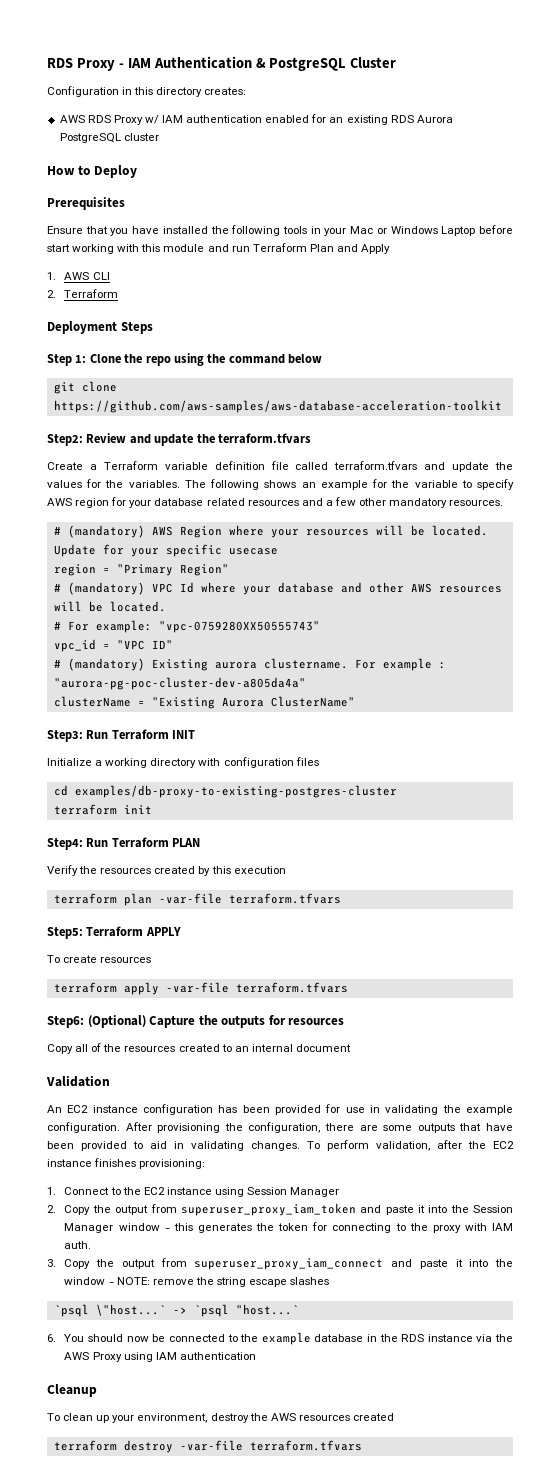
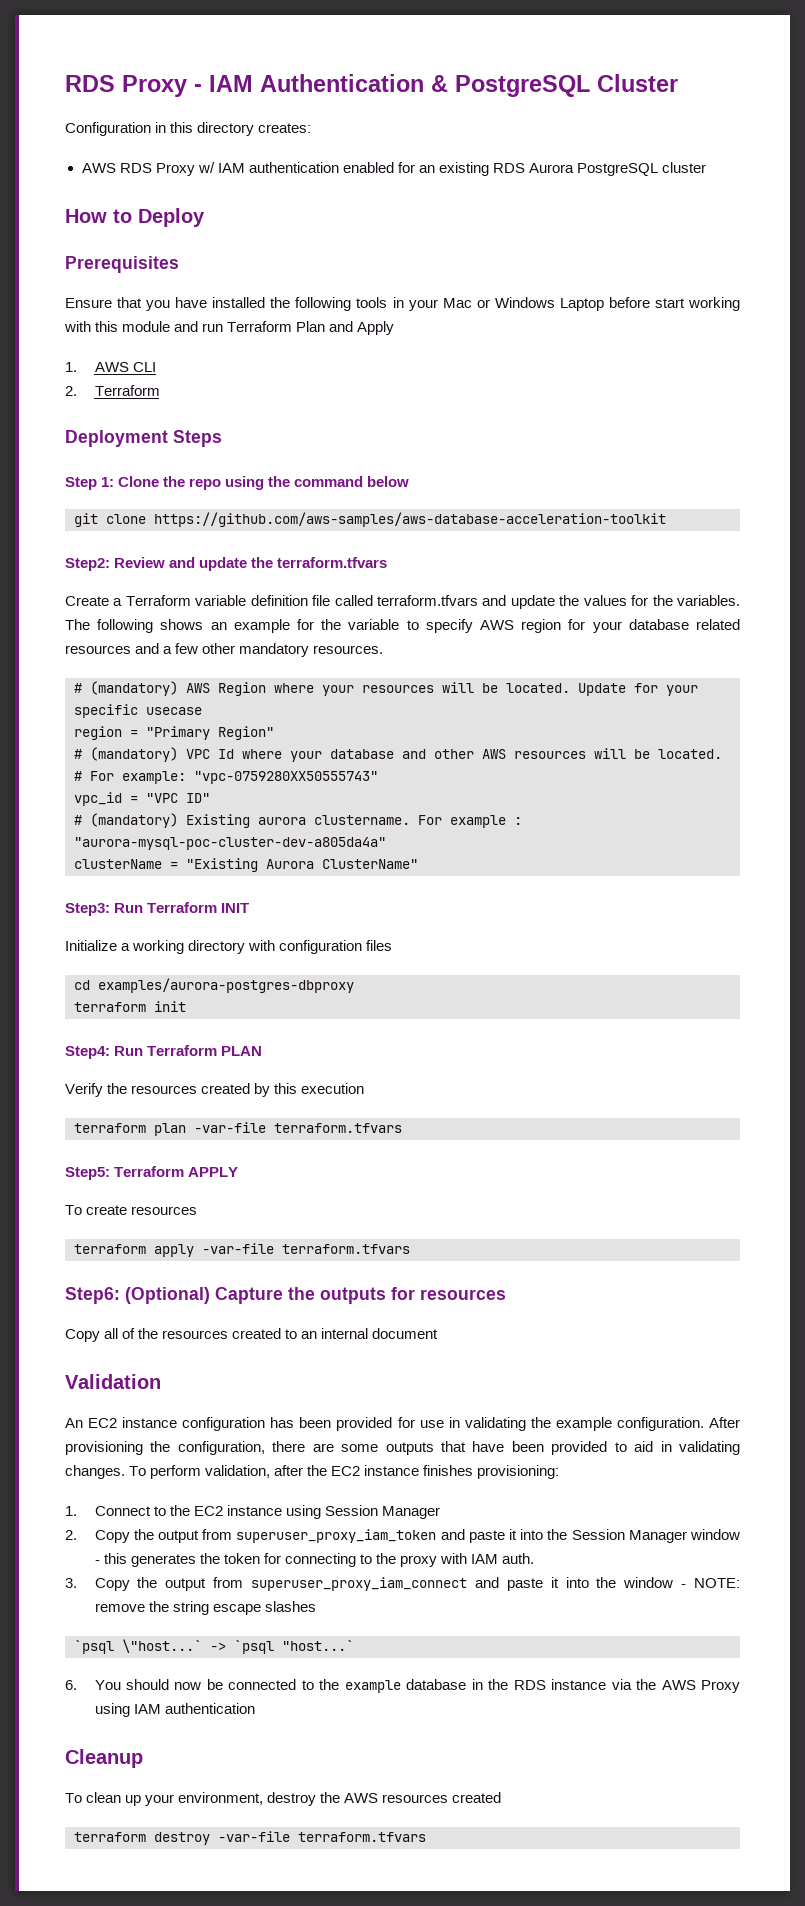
- For example : "aurora-pg-poc-cluster-dev-a805da4a"
+ For example : "aurora-mysql-poc-cluster-dev-a805da4a"
- cd examples/db-proxy-to-existing-postgres-cluster
+ cd examples/aurora-postgres-dbproxy

